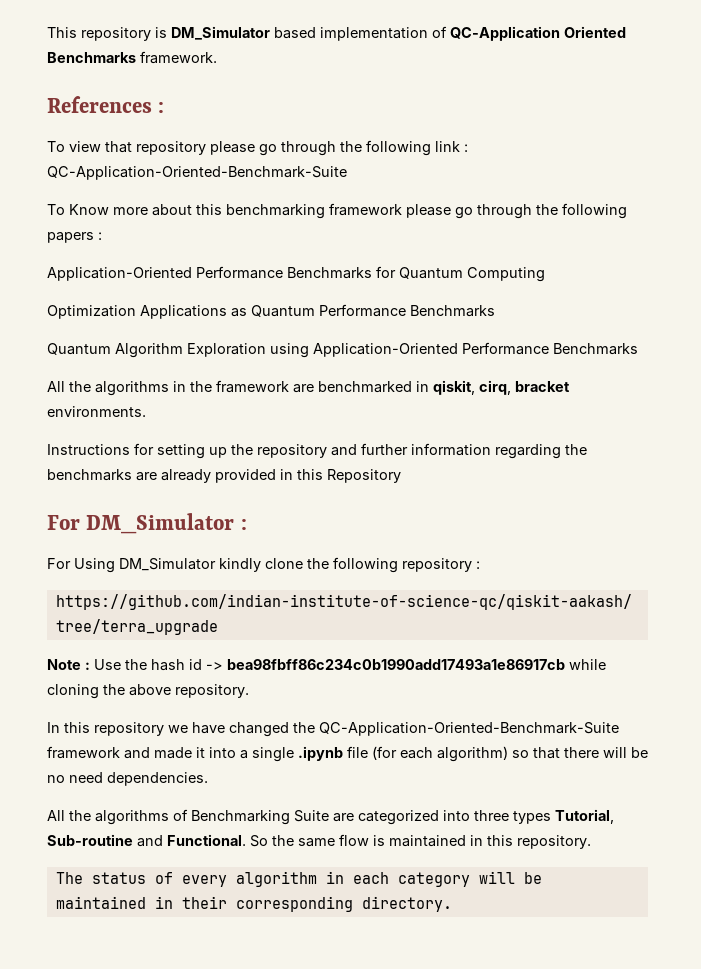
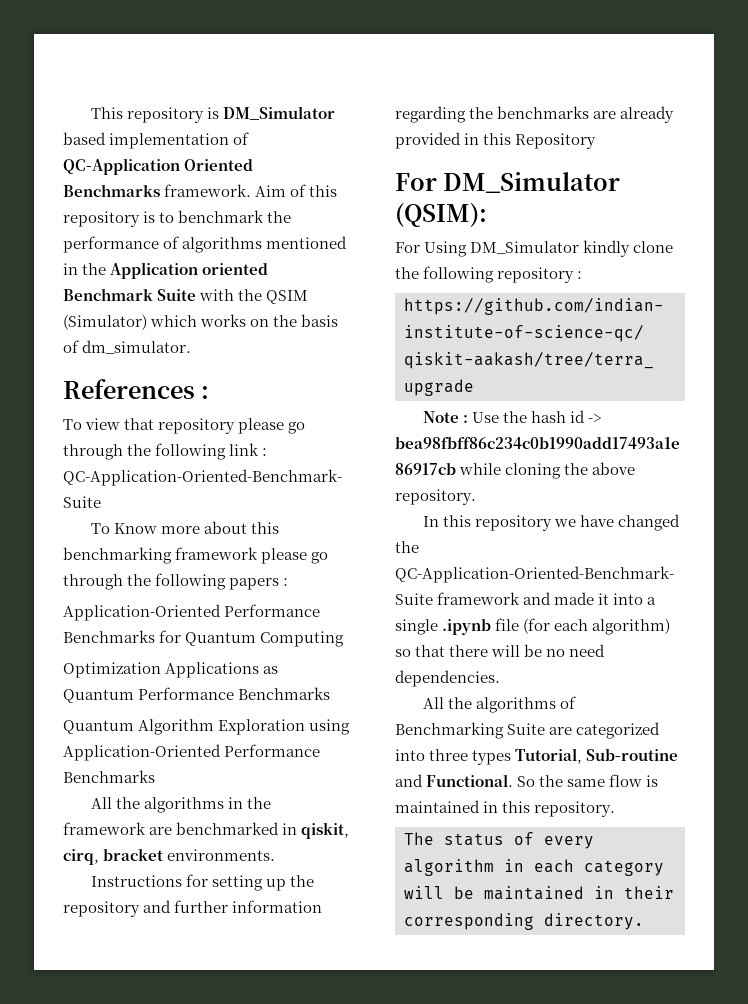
+ Aim of this repository is to benchmark the performance of algorithms mentioned in the Application oriented Benchmark Suite with the QSIM (Simulator) which works on the basis of dm_simulator.
- For DM_Simulator :
+ For DM_Simulator (QSIM):

